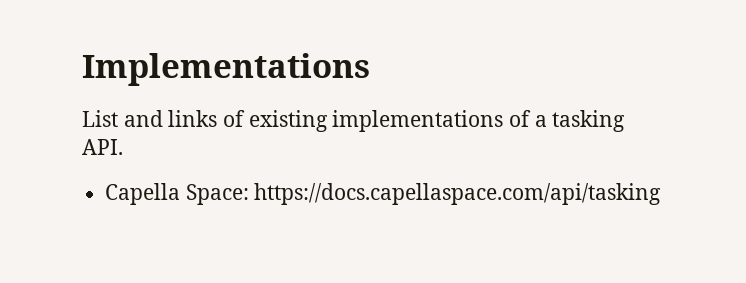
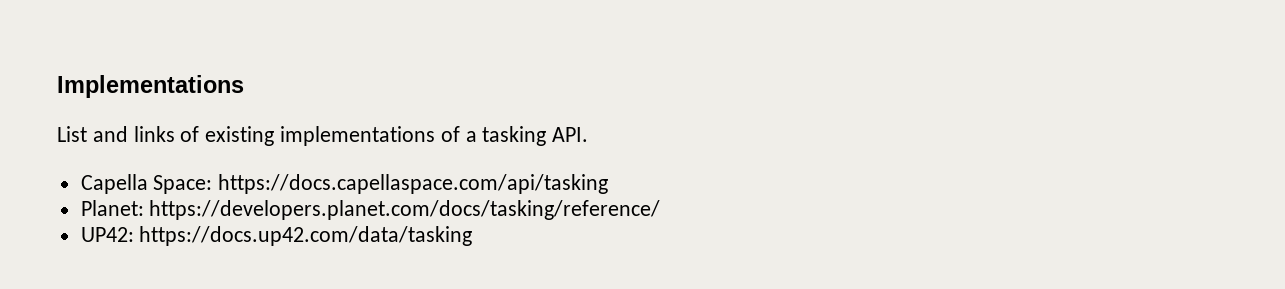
+ Planet: https://developers.planet.com/docs/tasking/reference/
+ UP42: https://docs.up42.com/data/tasking

